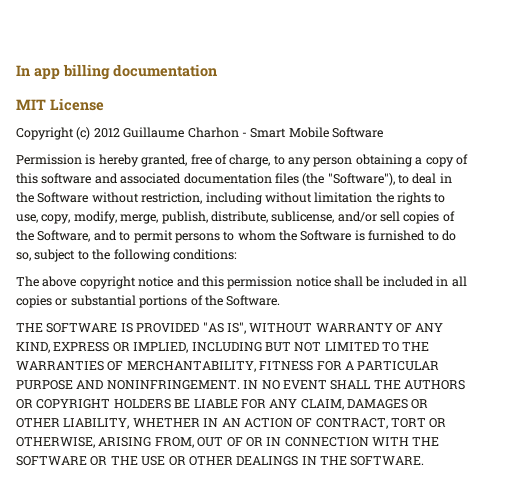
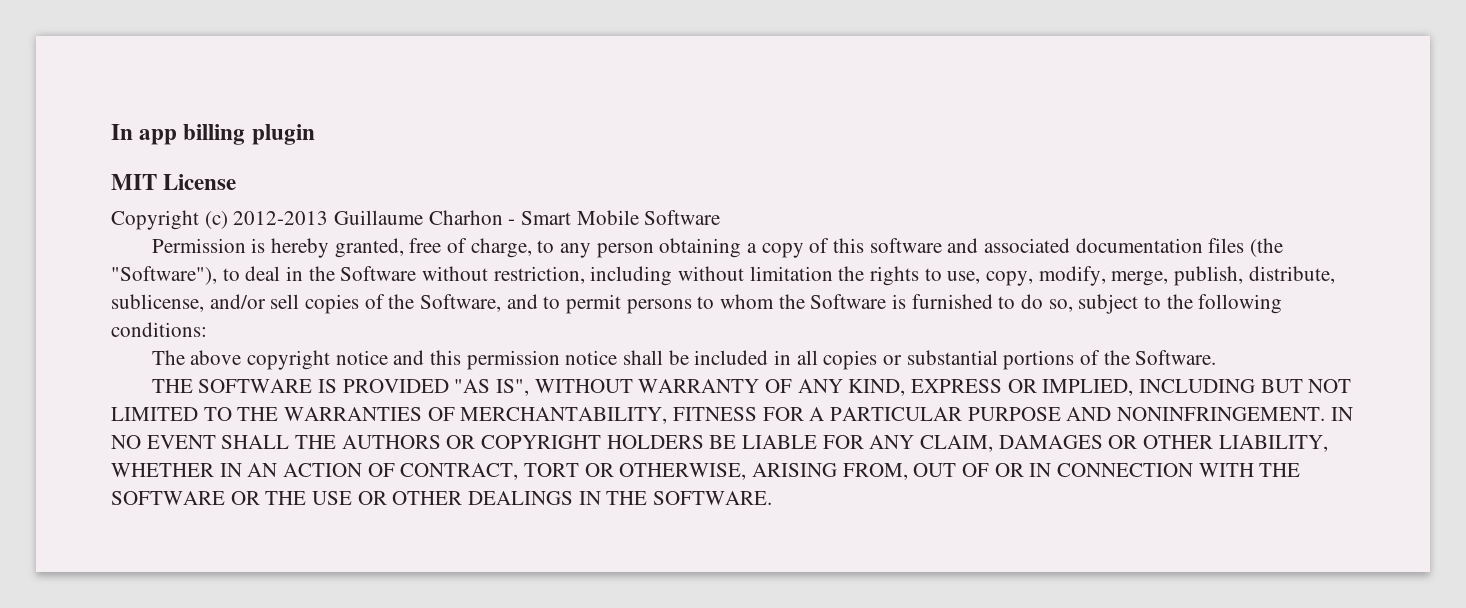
- In app billing documentation
+ In app billing plugin
- Copyright (c) 2012 Guillaume Charhon - Smart Mobile Software
+ Copyright (c) 2012-2013 Guillaume Charhon - Smart Mobile Software

